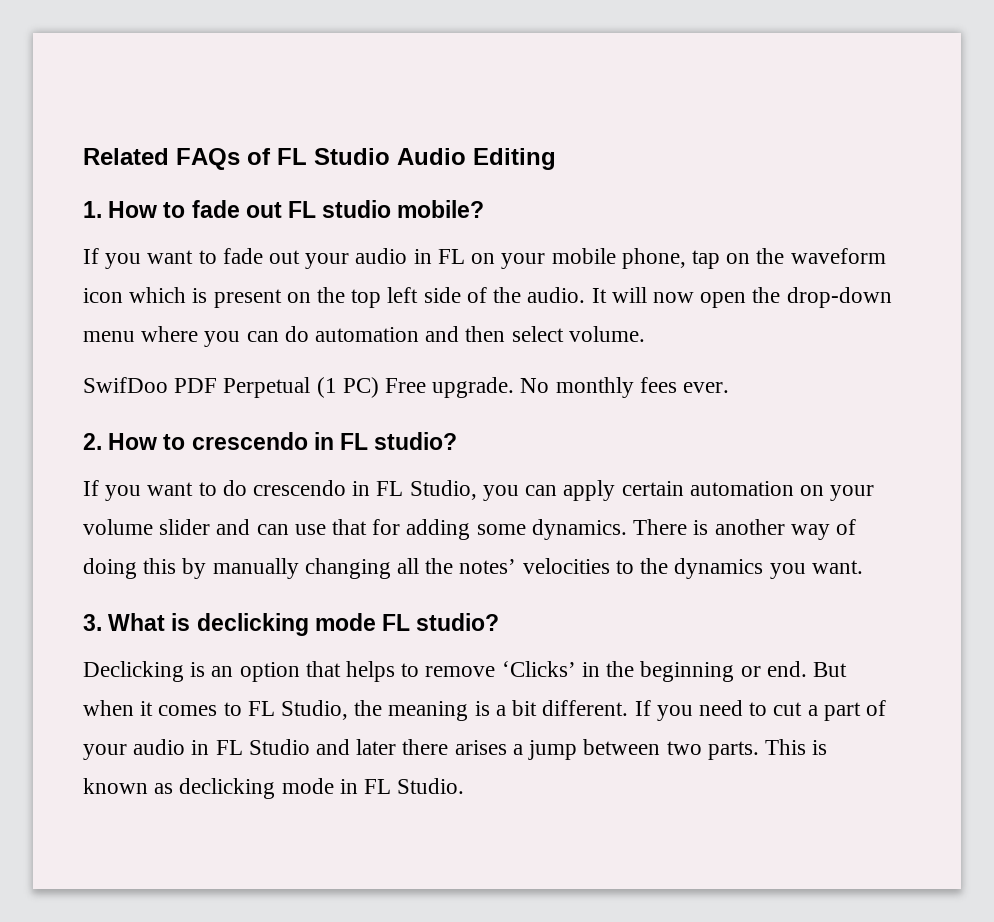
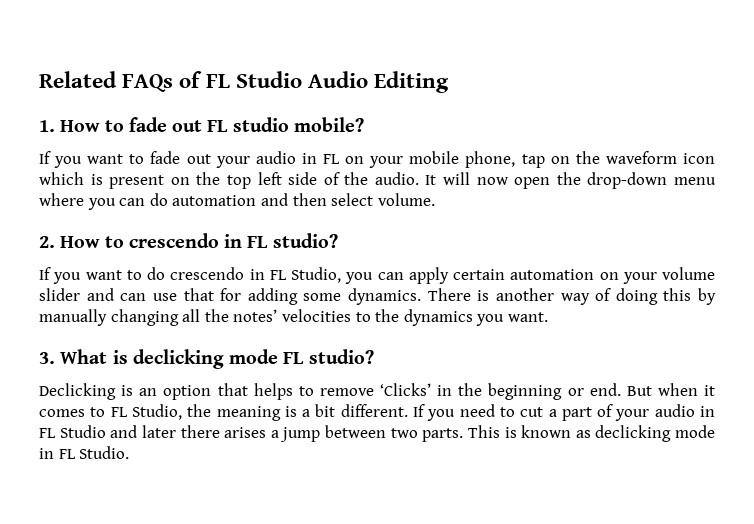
- SwifDoo PDF Perpetual (1 PC) Free upgrade. No monthly fees ever.

